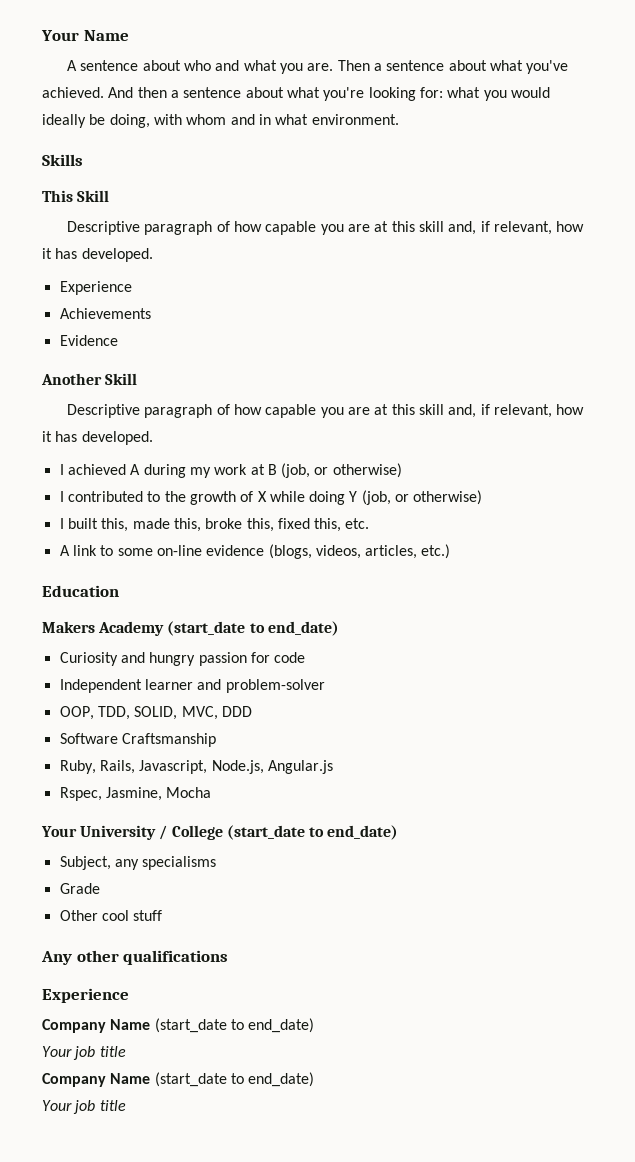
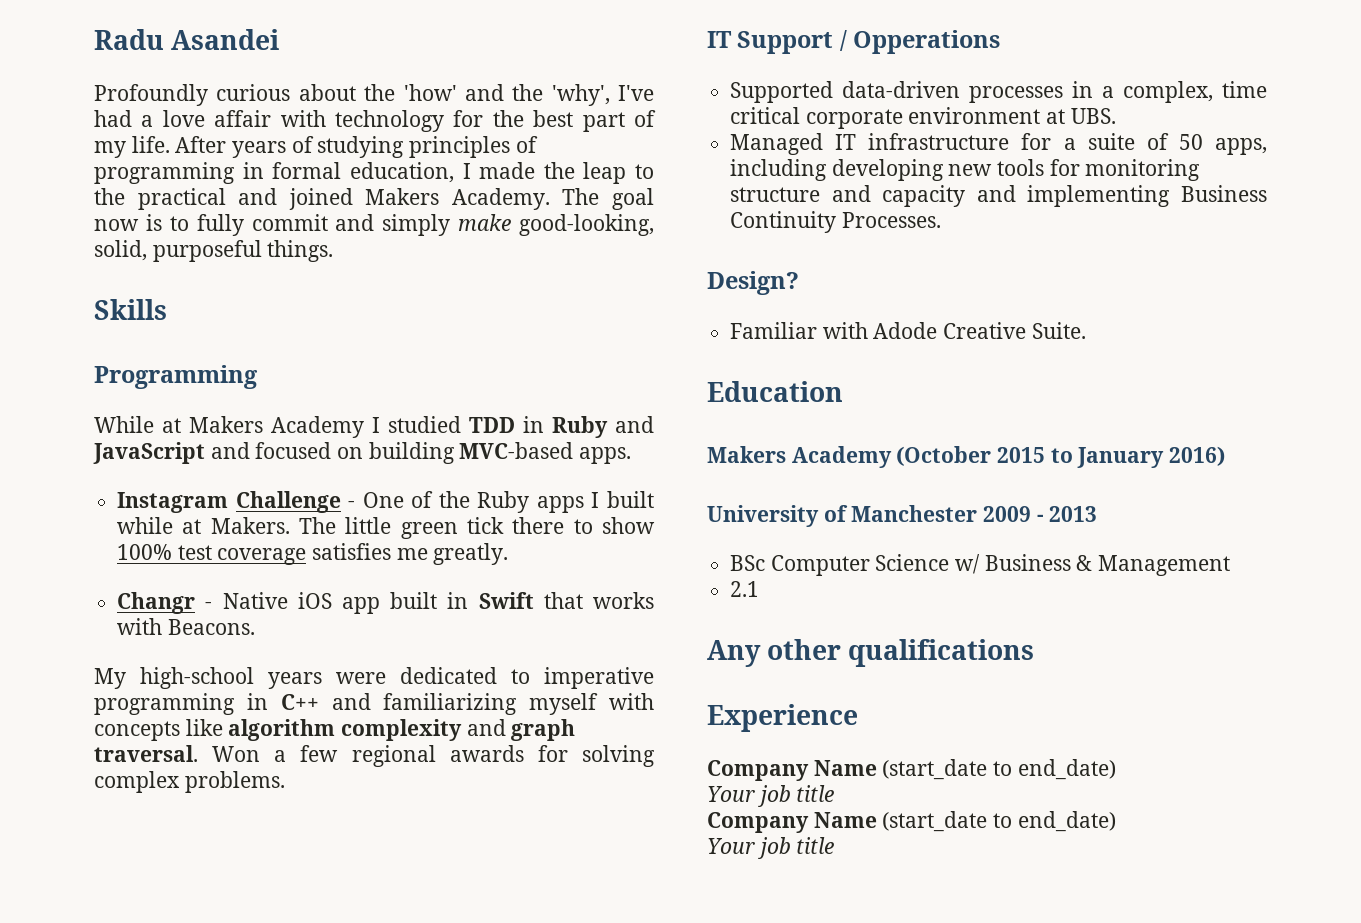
- Your Name
- A sentence about who and what you are. Then a sentence about what you've achieved. And then a sentence about what you're looking for: what you would ideally be doing, with whom and in what environment.
+ Radu Asandei
+ Profoundly curious about the 'how' and the 'why', I've had a love affair with technology for the best part of my life. After years of studying principles of programming in formal education, I made the leap to the practical and joined Makers Academy. The goal now is to fully commit and simply make good-looking, solid, purposeful things.
  Skills
- This Skill
- Descriptive paragraph of how capable you are at this skill and, if relevant, how it has developed.
- Experience
- Achievements
- Evidence
- Another Skill
- Descriptive paragraph of how capable you are at this skill and, if relevant, how it has developed.
- I achieved A during my work at B (job, or otherwise)
- I contributed to the growth of X while doing Y (job, or otherwise)
- I built this, made this, broke this, fixed this, etc.
- A link to some on-line evidence (blogs, videos, articles, etc.)
+ Programming
+ While at Makers Academy I studied TDD in Ruby and JavaScript and focused on building MVC-based apps.
+ Instagram Challenge - One of the Ruby apps I built while at Makers. The little green tick there to show 100% test coverage satisfies me greatly.
+ Changr - Native iOS app built in Swift that works with Beacons.
+ My high-school years were dedicated to imperative programming in C++ and familiarizing myself with concepts like algorithm complexity and graph traversal. Won a few regional awards for solving complex problems.
+ IT Support / Opperations
+ Supported data-driven processes in a complex, time critical corporate environment at UBS.
+ Managed IT infrastructure for a suite of 50 apps, including developing new tools for monitoring structure and capacity and implementing Business Continuity Processes.
+ Design?
+ Familiar with Adode Creative Suite.
  Education
- Makers Academy (start_date to end_date)
- Curiosity and hungry passion for code
- Independent learner and problem-solver
- OOP, TDD, SOLID, MVC, DDD
- Software Craftsmanship
- Ruby, Rails, Javascript, Node.js, Angular.js
- Rspec, Jasmine, Mocha
- Your University / College (start_date to end_date)
- Subject, any specialisms
- Grade
- Other cool stuff
+ Makers Academy (October 2015 to January 2016)
+ University of Manchester 2009 - 2013
+ BSc Computer Science w/ Business & Management
+ 2.1

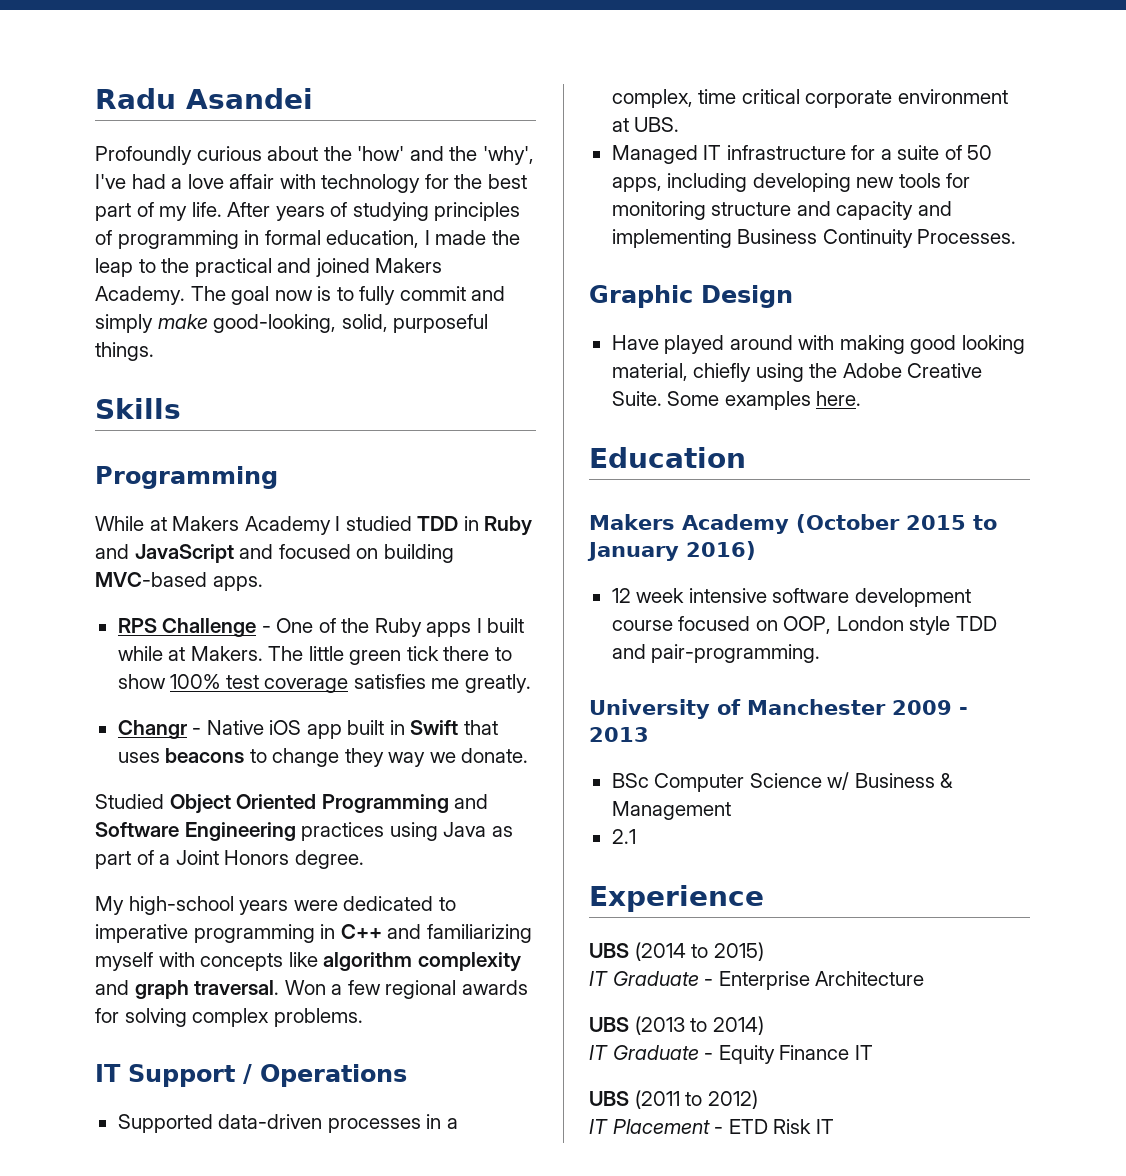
- Instagram Challenge - One of the Ruby apps I built while at Makers.
+ RPS Challenge - One of the Ruby apps I built while at Makers.
- Changr - Native iOS app built in Swift that works with Beacons.
+ Changr - Native iOS app built in Swift that uses beacons to change they way we donate.
+ Studied Object Oriented Programming and Software Engineering practices using Java as part of a Joint Honors degree.
- IT Support / Opperations
+ IT Support / Operations
- Design?
- Familiar with Adode Creative Suite.
+ Graphic Design
+ Have played around with making good looking material, chiefly using the Adobe Creative Suite. Some examples here.
+ 12 week intensive software development course focused on OOP, London style TDD and pair-programming.
- Any other qualifications
  Experience
- Company Name (start_date to end_date)
- Your job title
- Company Name (start_date to end_date)
- Your job title
+ UBS (2014 to 2015)
+ IT Graduate - Enterprise Architecture
+ UBS (2013 to 2014)
+ IT Graduate - Equity Finance IT
+ UBS (2011 to 2012)
+ IT Placement - ETD Risk IT

